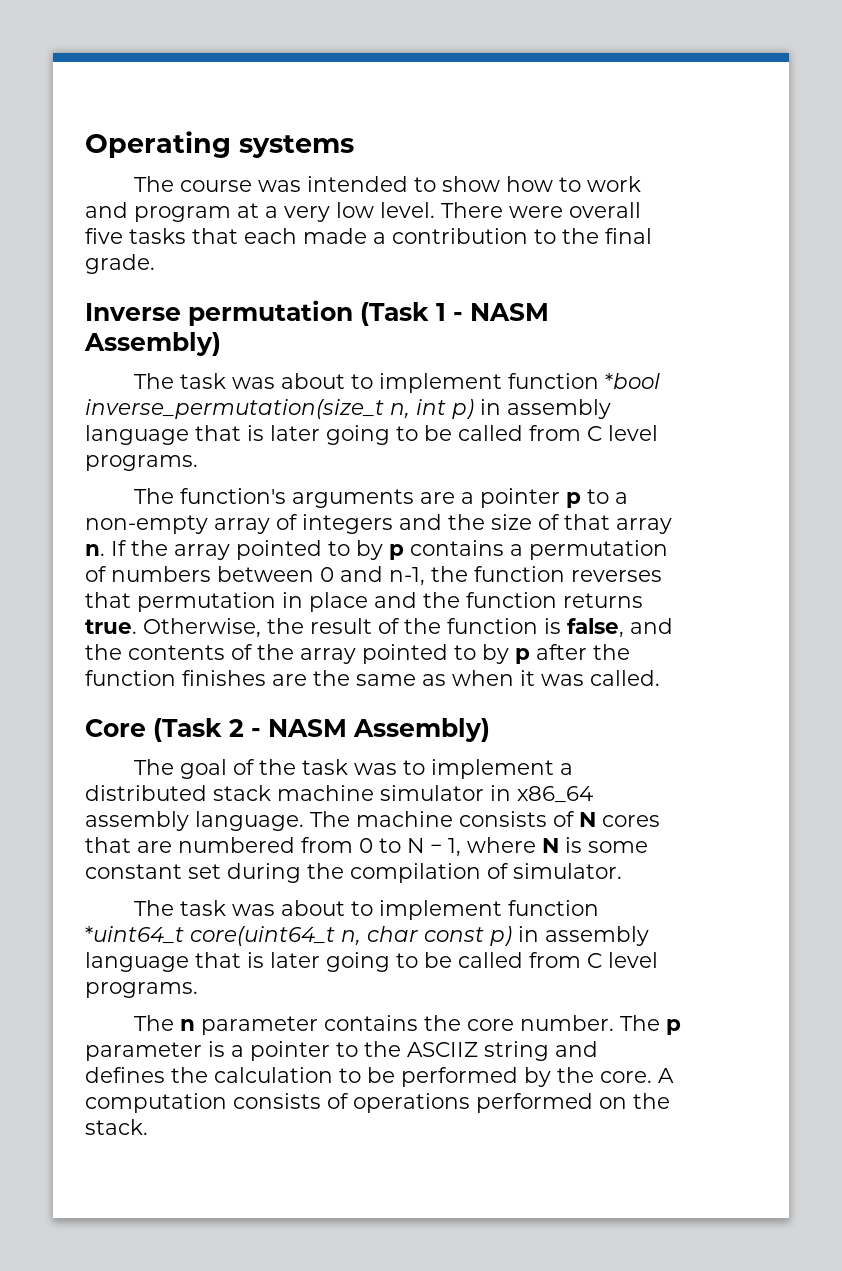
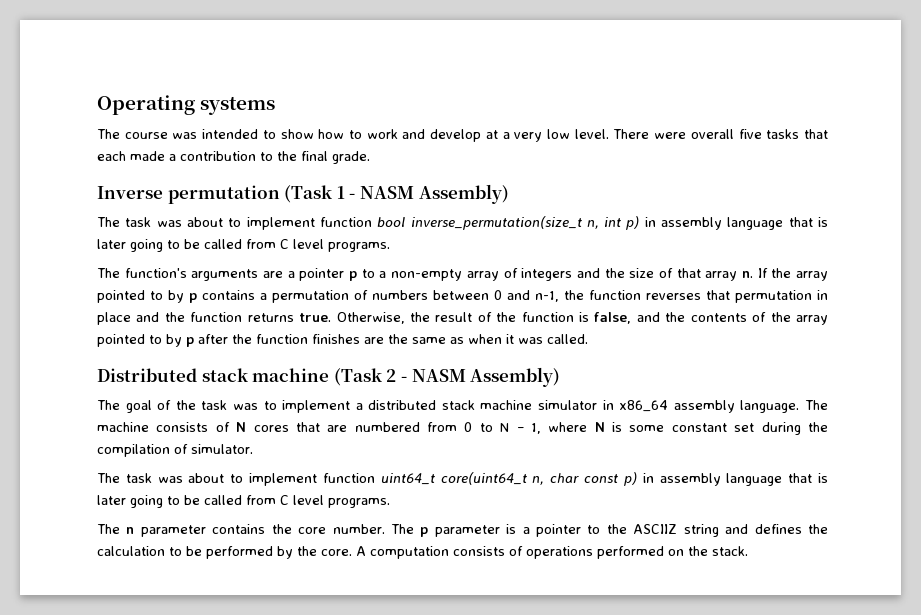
- The course was intended to show how to work and program at a very low level.
+ The course was intended to show how to work and develop at a very low level.
- The task was about to implement function *bool inverse_permutation(size_t n, int p) in assembly language that is later going to be called from C level programs.
+ The task was about to implement function bool inverse_permutation(size_t n, int p) in assembly language that is later going to be called from C level programs.
- Core (Task 2 - NASM Assembly)
+ Distributed stack machine (Task 2 - NASM Assembly)
- The task was about to implement function *uint64_t core(uint64_t n, char const p) in assembly language that is later going to be called from C level programs.
+ The task was about to implement function uint64_t core(uint64_t n, char const p) in assembly language that is later going to be called from C level programs.

